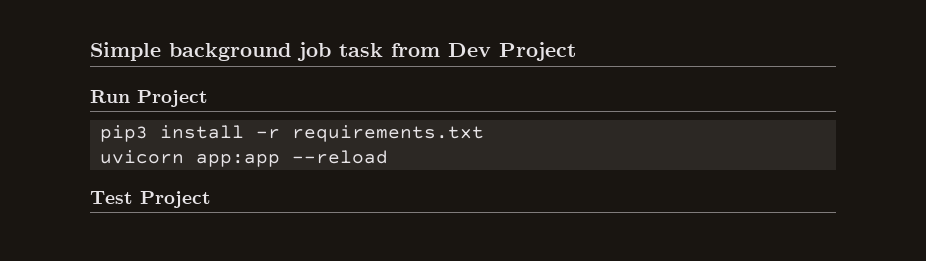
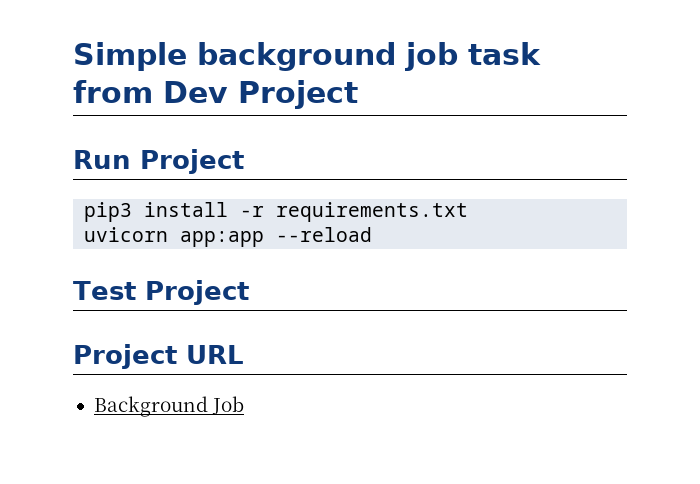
+ Project URL
+ Background Job

